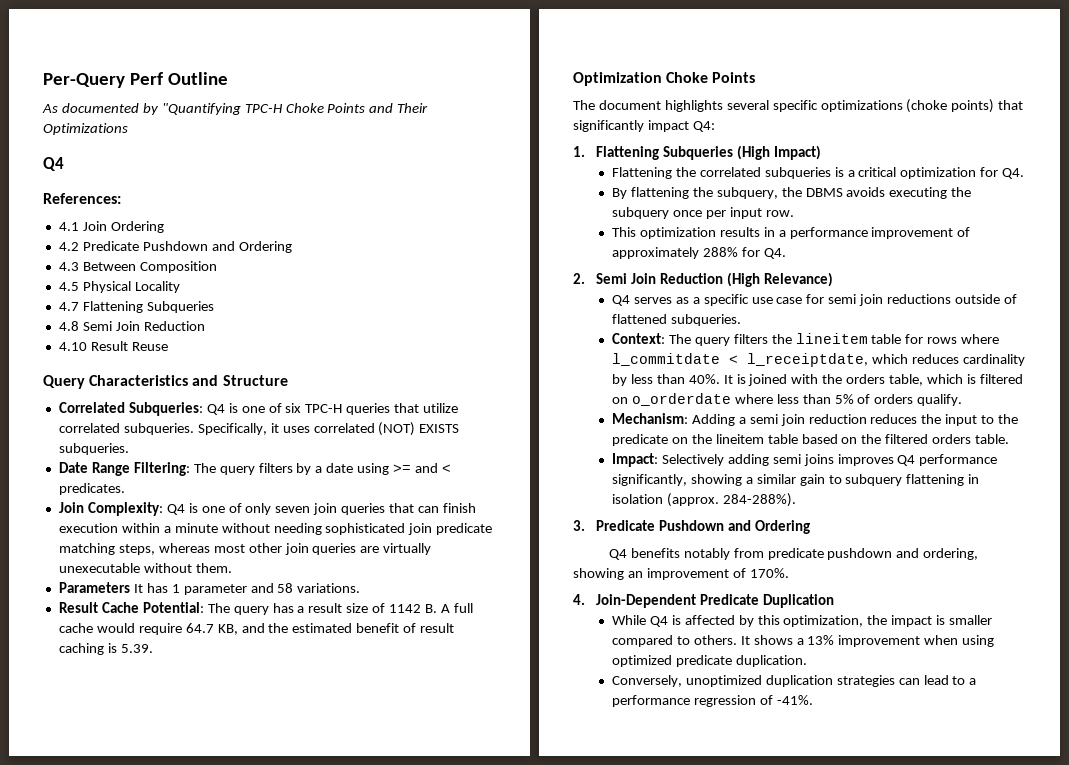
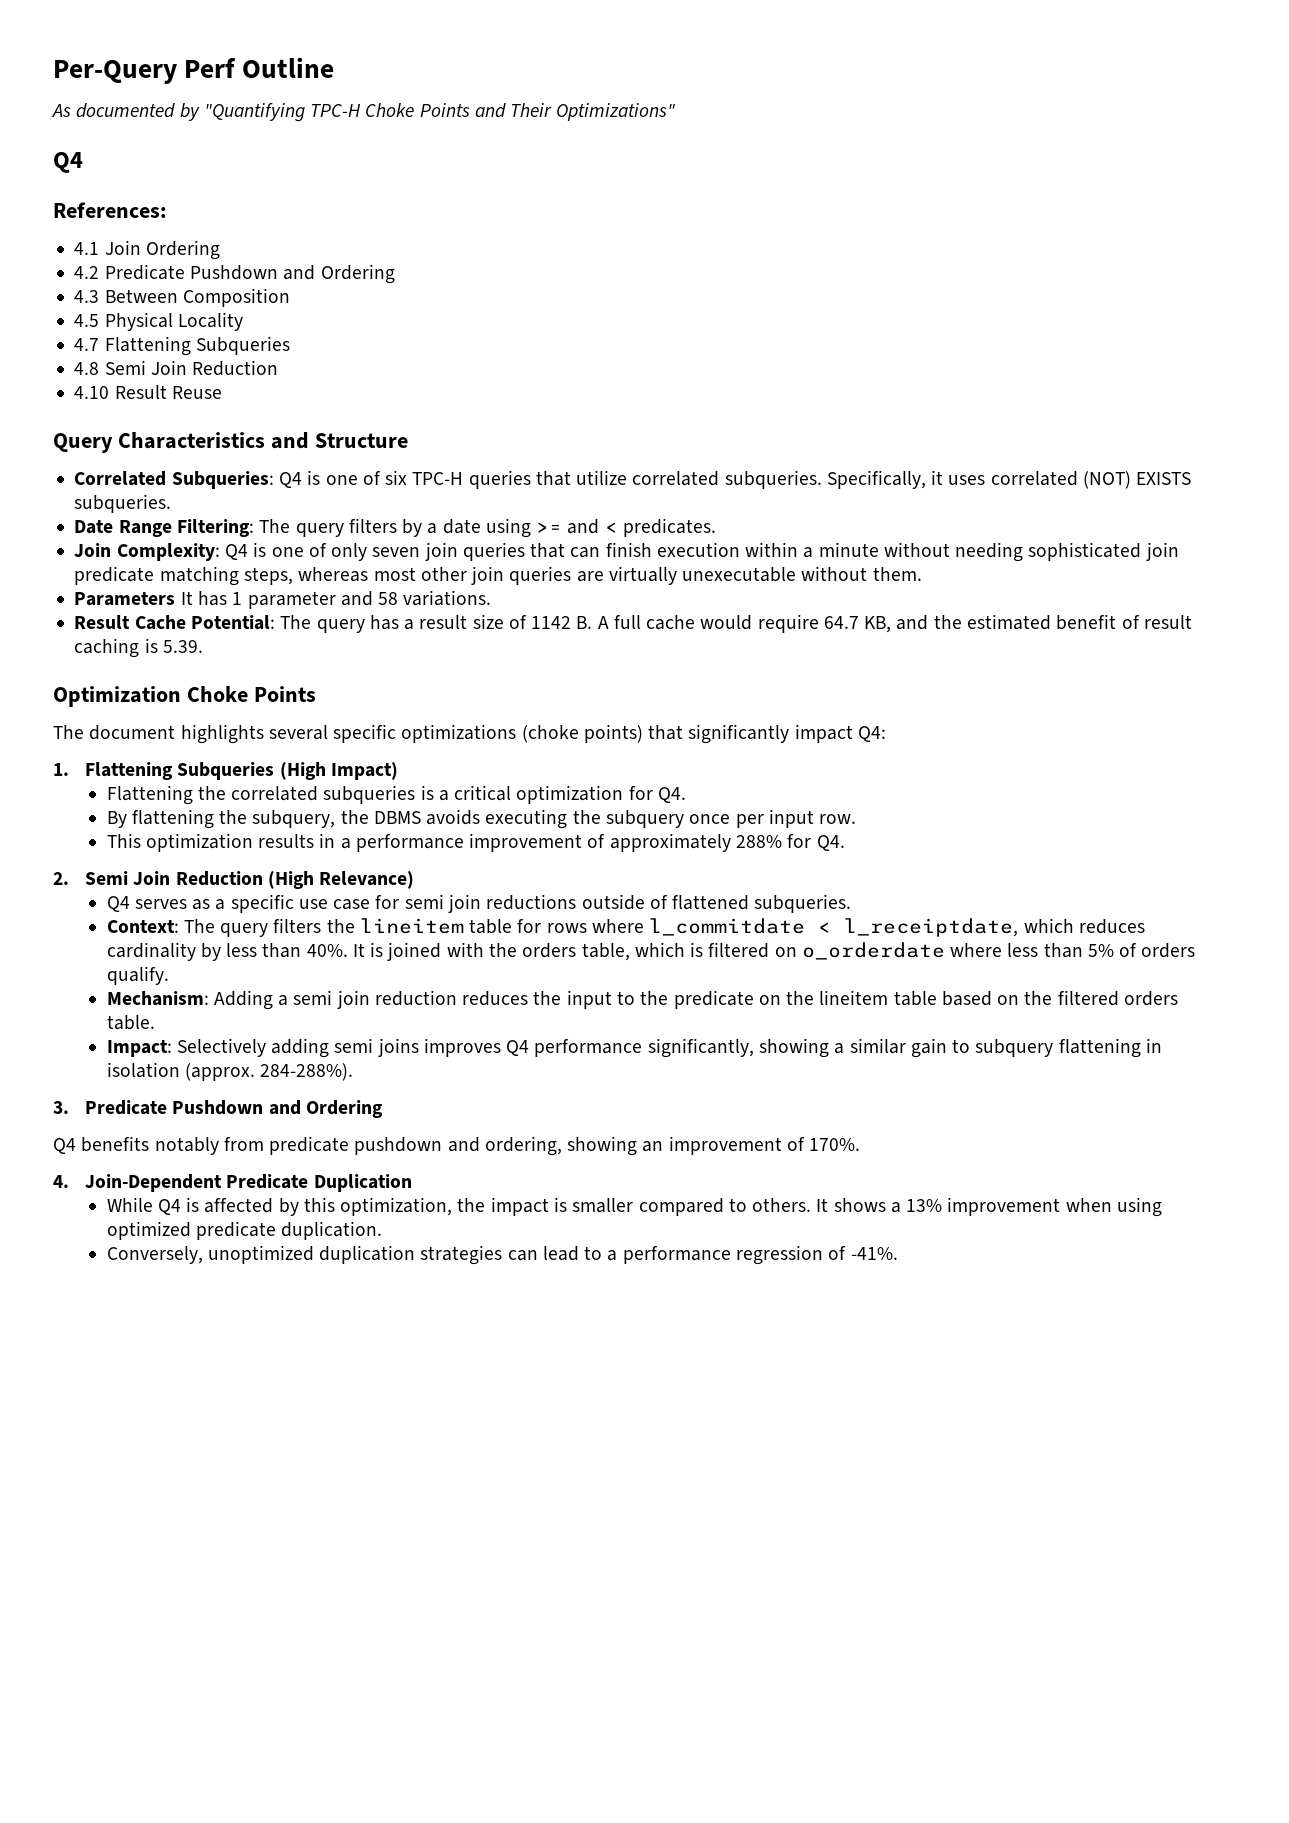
- As documented by "Quantifying TPC-H Choke Points and Their Optimizations
+ As documented by "Quantifying TPC-H Choke Points and Their Optimizations"

